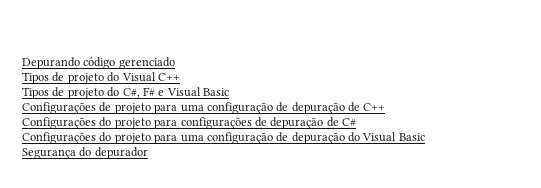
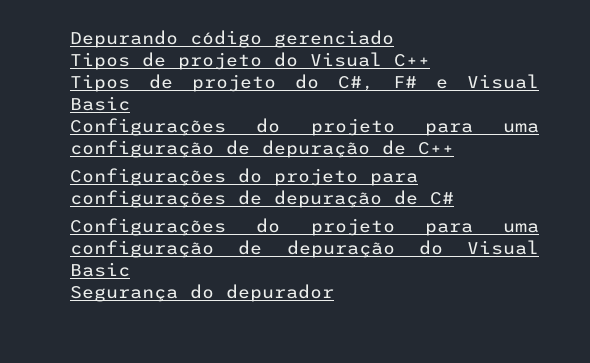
- Configurações de projeto para uma configuração de depuração de C++
+ Configurações do projeto para uma configuração de depuração de C++

